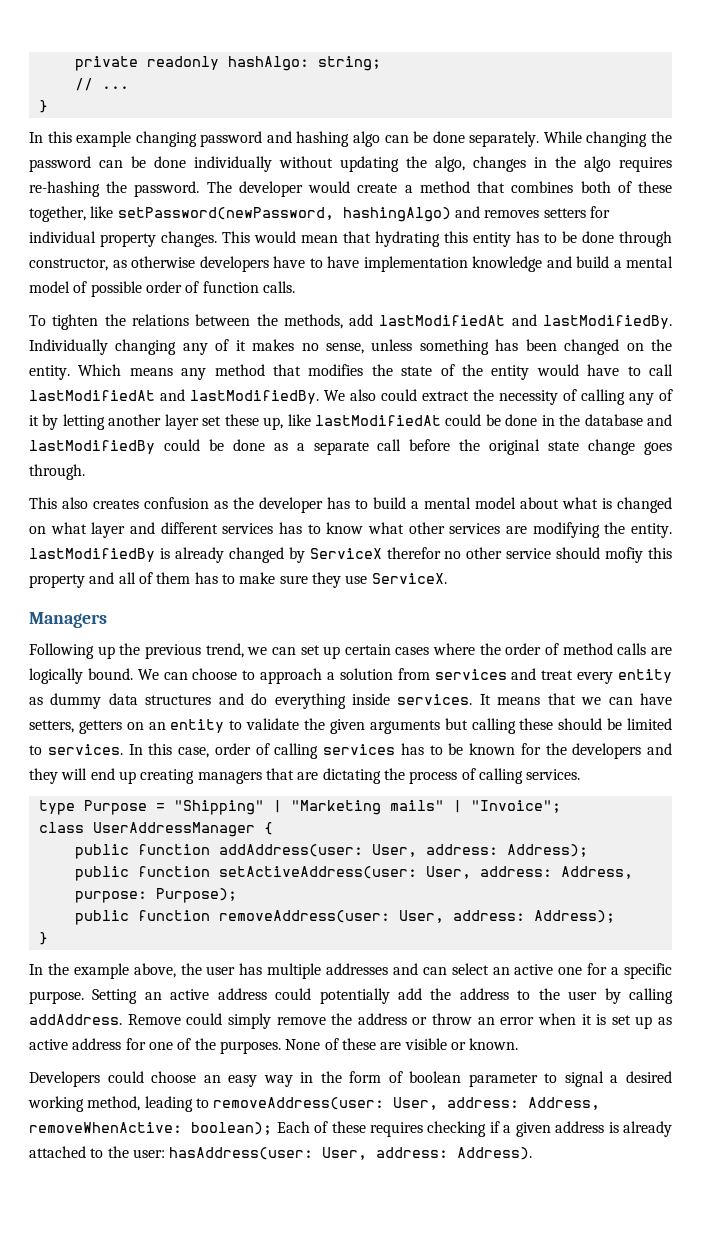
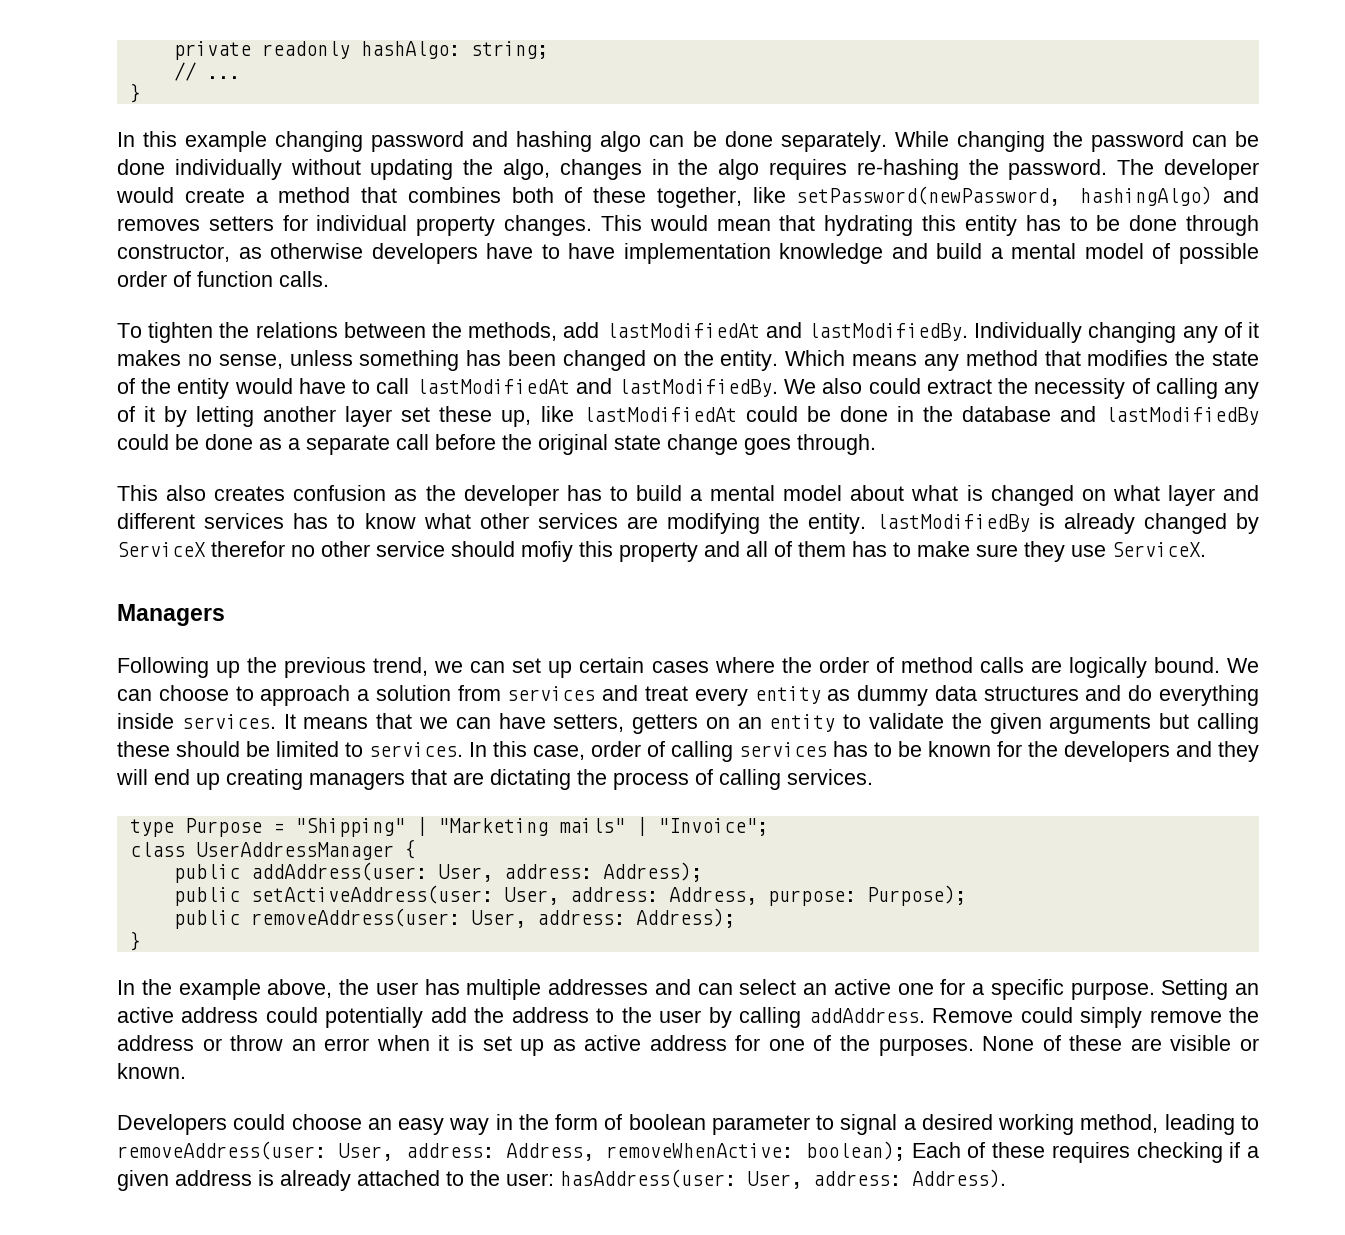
- public function addAddress(user: User, address: Address);
+ public addAddress(user: User, address: Address);
- public function setActiveAddress(user: User, address: Address, purpose: Purpose);
+ public setActiveAddress(user: User, address: Address, purpose: Purpose);
- public function removeAddress(user: User, address: Address);
+ public removeAddress(user: User, address: Address);

